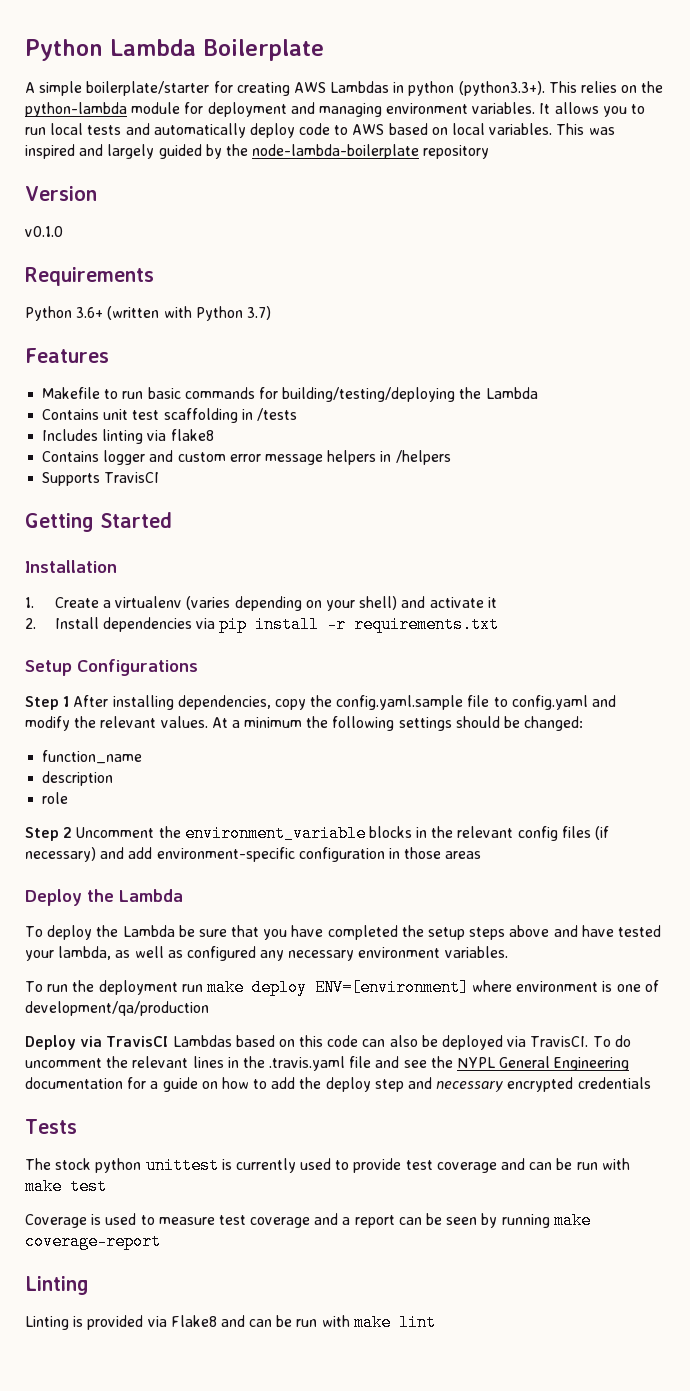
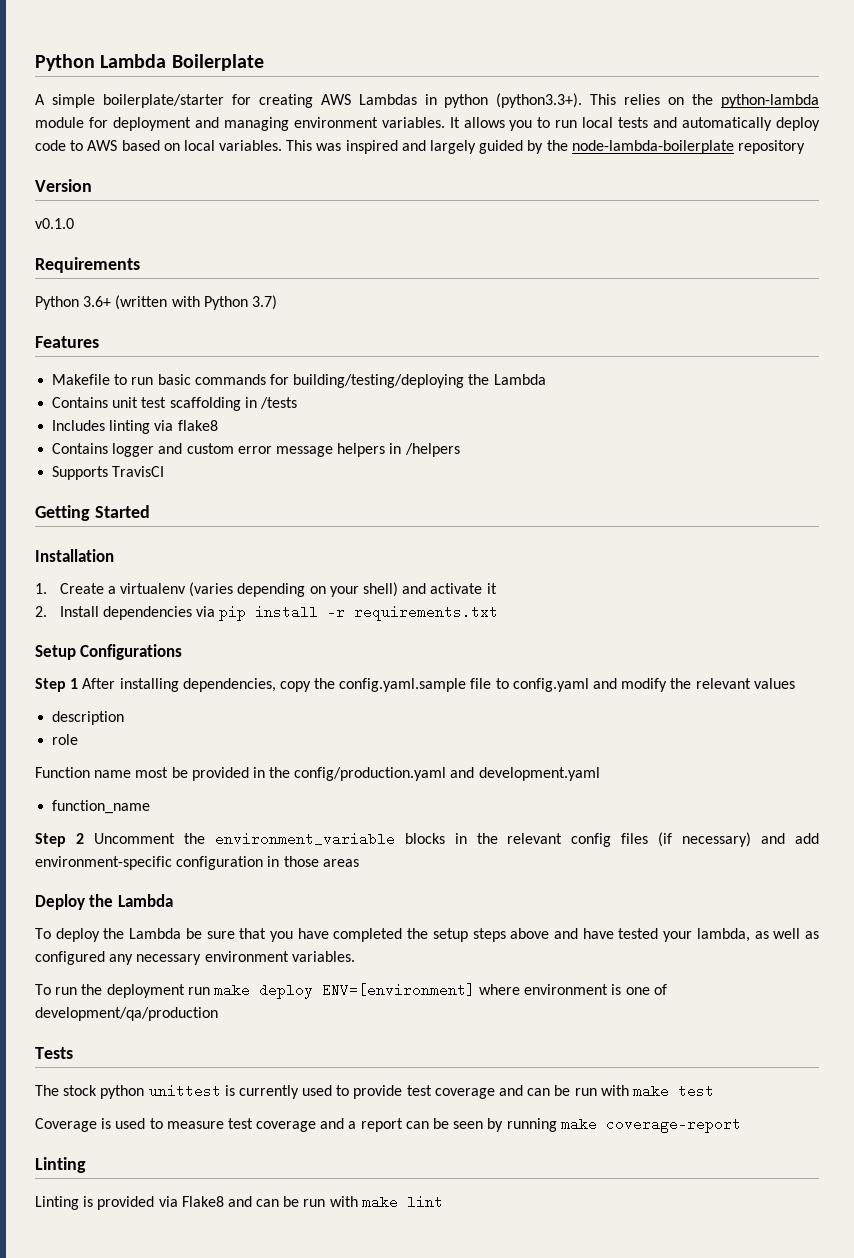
- Step 1 After installing dependencies, copy the config.yaml.sample file to config.yaml and modify the relevant values. At a minimum the following settings should be changed:
- function_name
+ Step 1 After installing dependencies, copy the config.yaml.sample file to config.yaml and modify the relevant values
  description
  role
+ Function name most be provided in the config/production.yaml and development.yaml
+ function_name
- Deploy via TravisCI Lambdas based on this code can also be deployed via TravisCI. To do uncomment the relevant lines in the .travis.yaml file and see the NYPL General Engineering documentation for a guide on how to add the deploy step and necessary encrypted credentials

